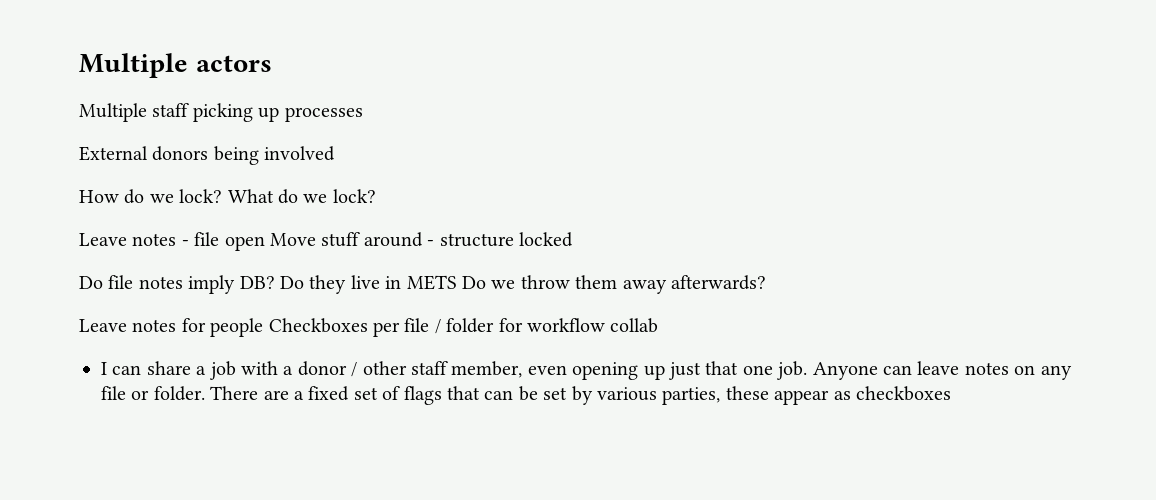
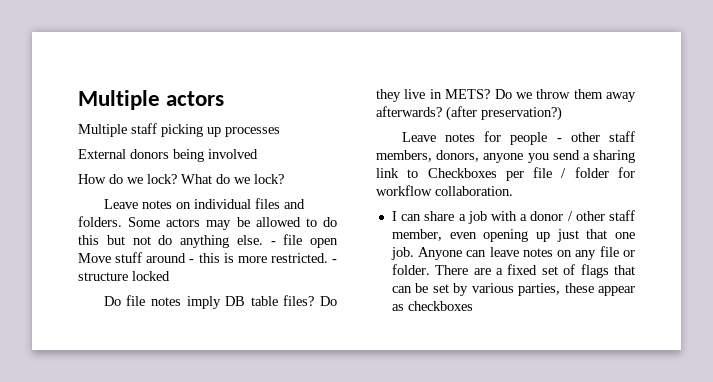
- Leave notes - file open Move stuff around - structure locked
+ Leave notes on individual files and folders. Some actors may be allowed to do this but not do anything else. - file open Move stuff around - this is more restricted. - structure locked
- Do file notes imply DB?
+ Do file notes imply DB table files?
- Do they live in METS Do we throw them away afterwards?
+ Do they live in METS? Do we throw them away afterwards? (after preservation?)
- Leave notes for people Checkboxes per file / folder for workflow collab
+ Leave notes for people - other staff members, donors, anyone you send a sharing link to Checkboxes per file / folder for workflow collaboration.

